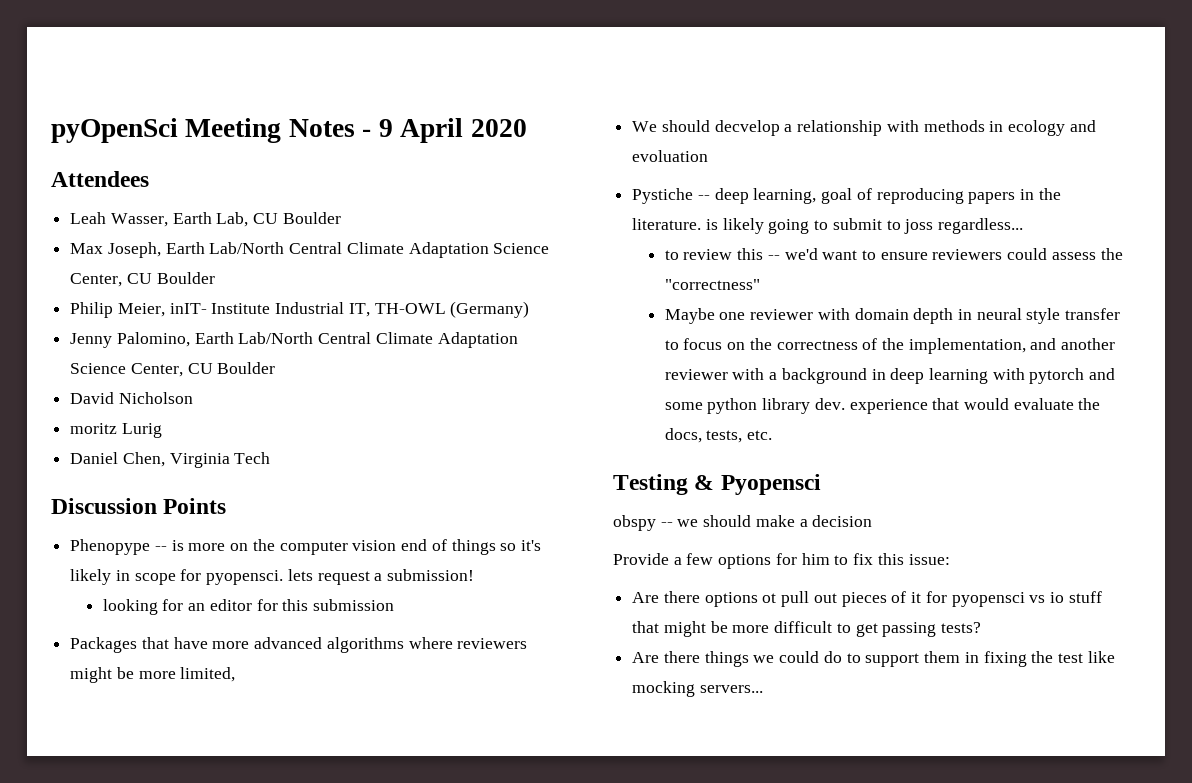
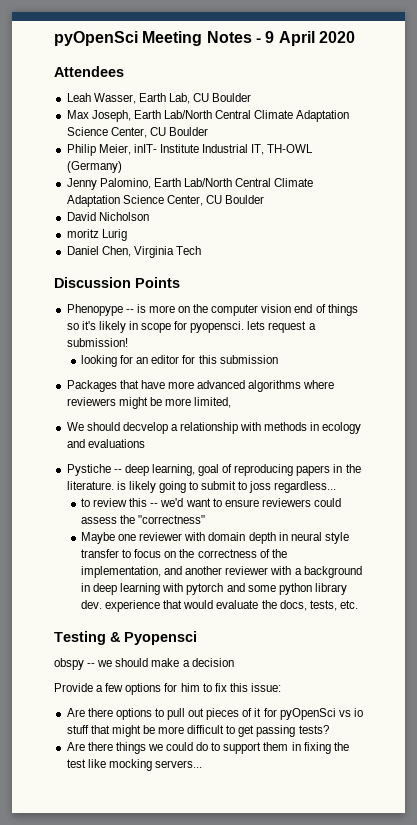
- We should decvelop a relationship with methods in ecology and evoluation
+ We should decvelop a relationship with methods in ecology and evaluations
- Are there options ot pull out pieces of it for pyopensci vs io stuff that might be more difficult to get passing tests?
+ Are there options to pull out pieces of it for pyOpenSci vs io stuff that might be more difficult to get passing tests?

